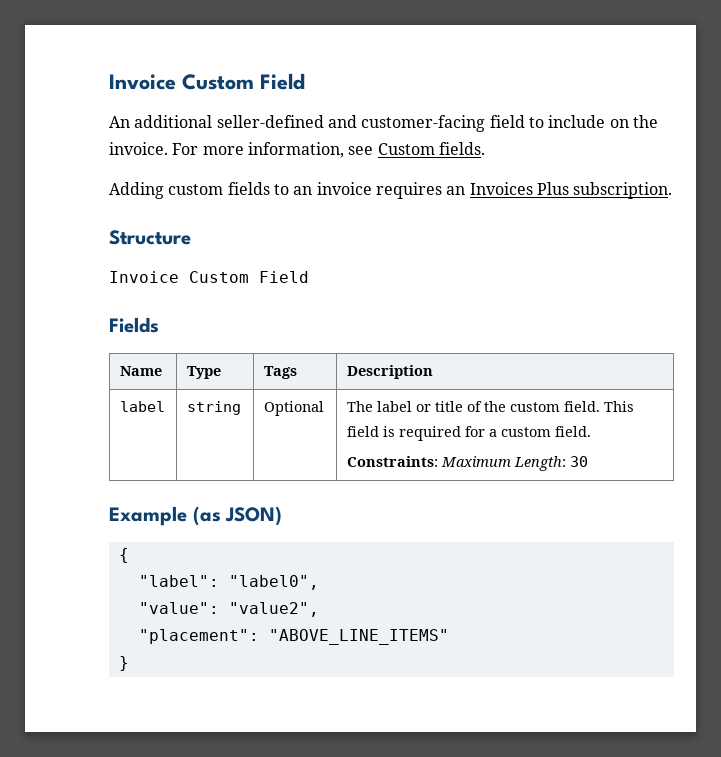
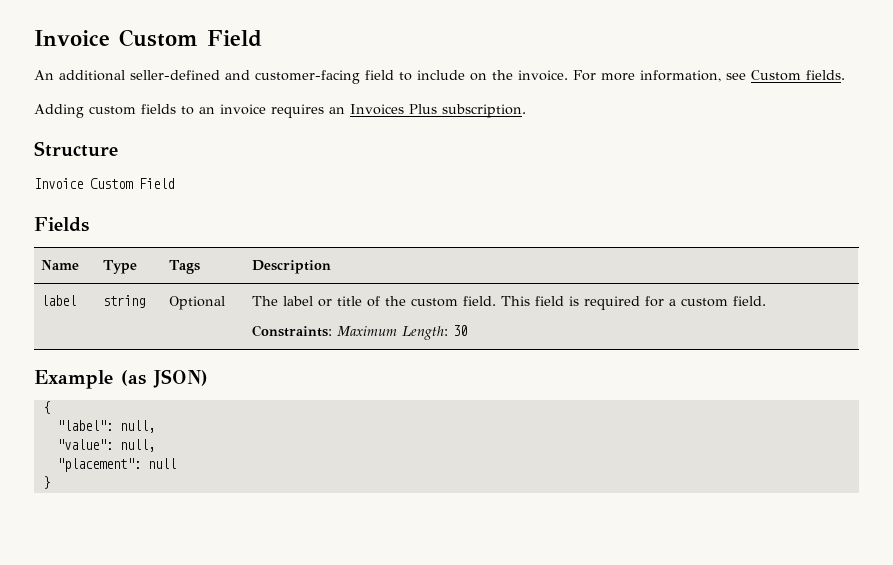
- "label": "label0",
+ "label": null,
- "value": "value2",
+ "value": null,
- "placement": "ABOVE_LINE_ITEMS"
+ "placement": null

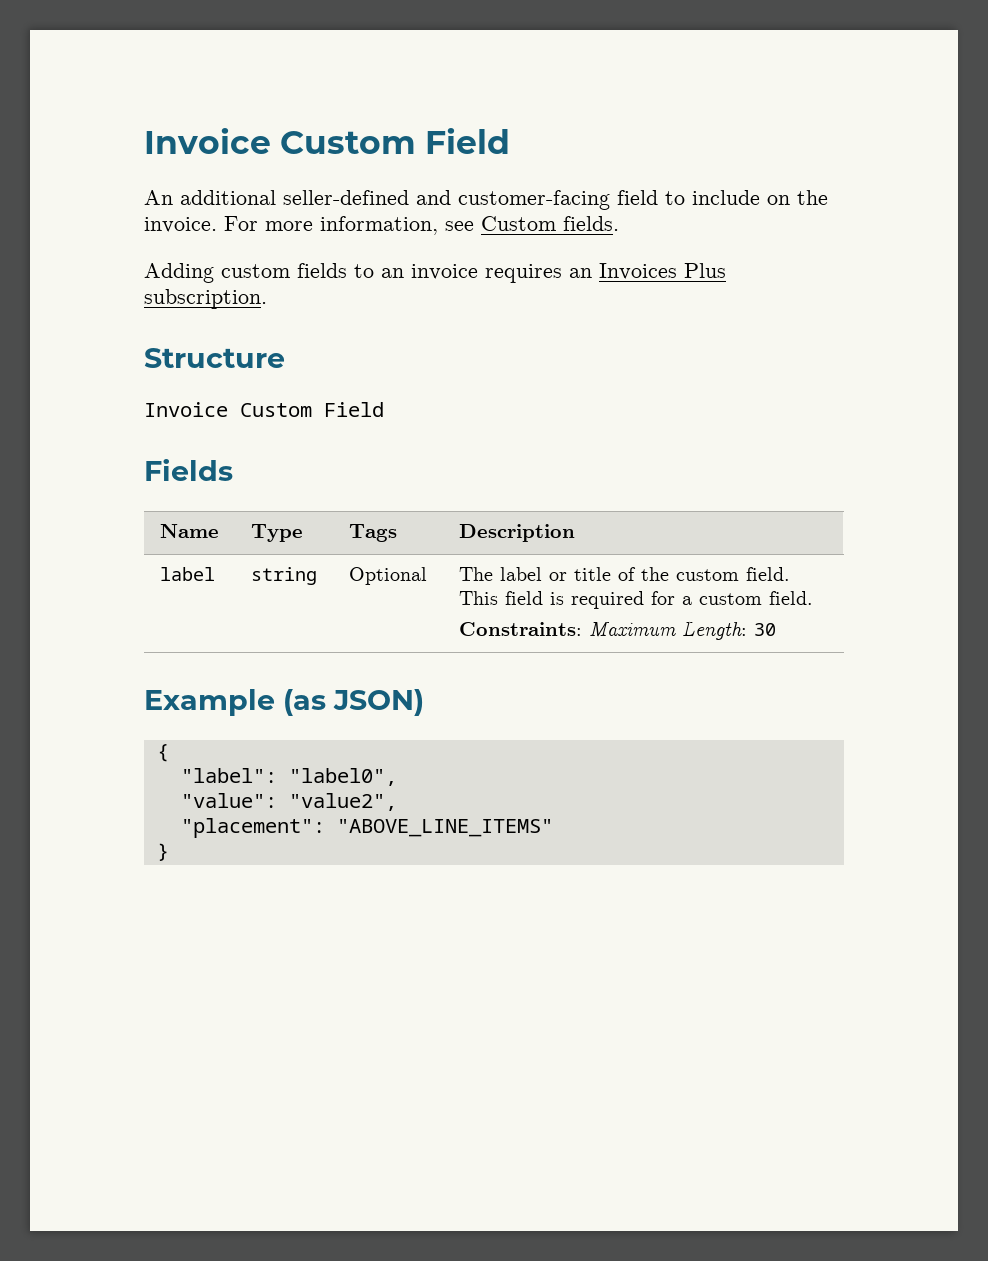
- "label": null,
+ "label": "label0",
- "value": null,
+ "value": "value2",
- "placement": null
+ "placement": "ABOVE_LINE_ITEMS"

